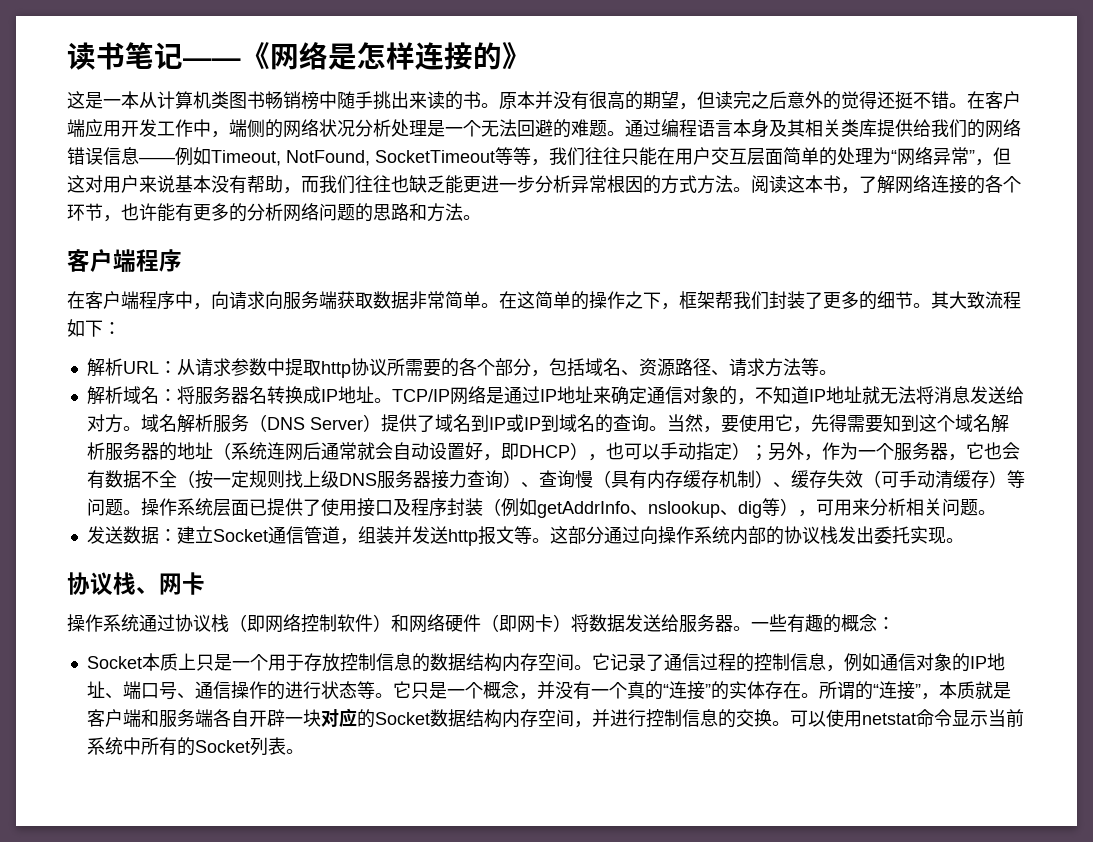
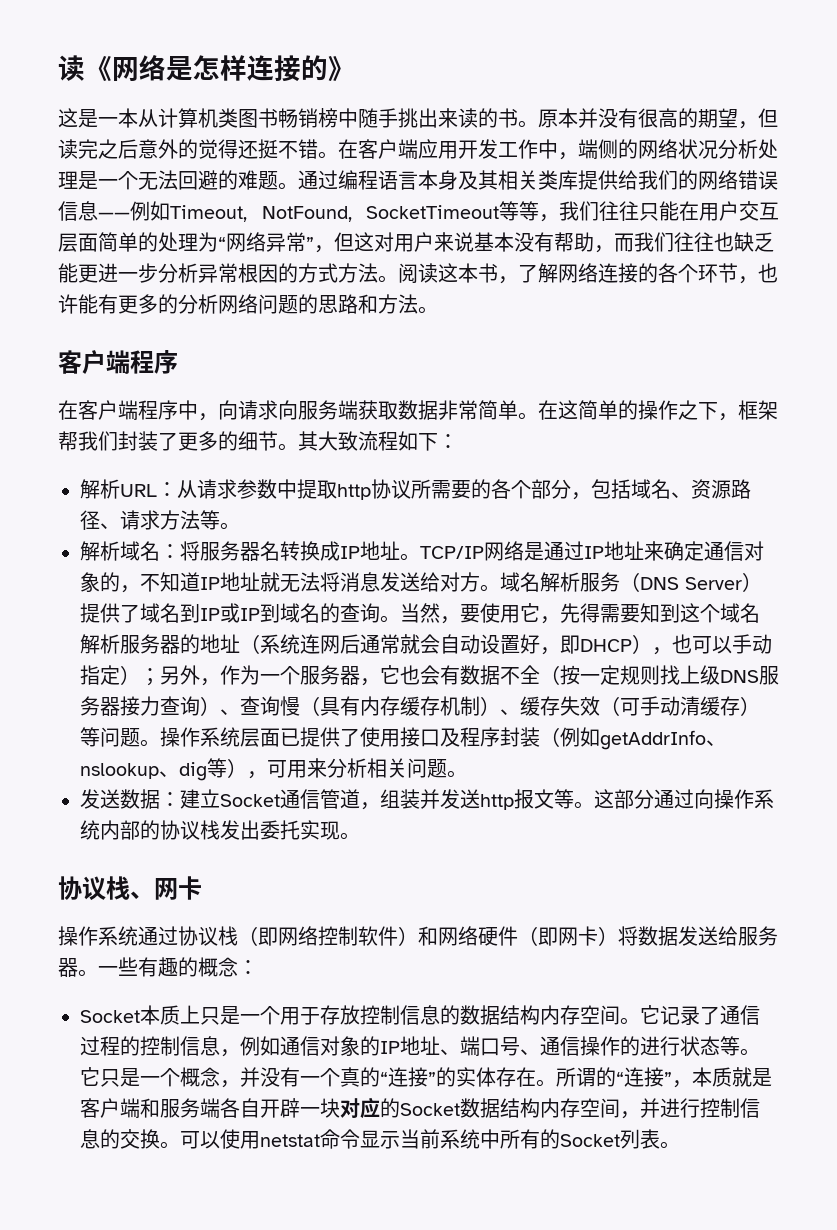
- 读书笔记——《网络是怎样连接的》
+ 读《网络是怎样连接的》

